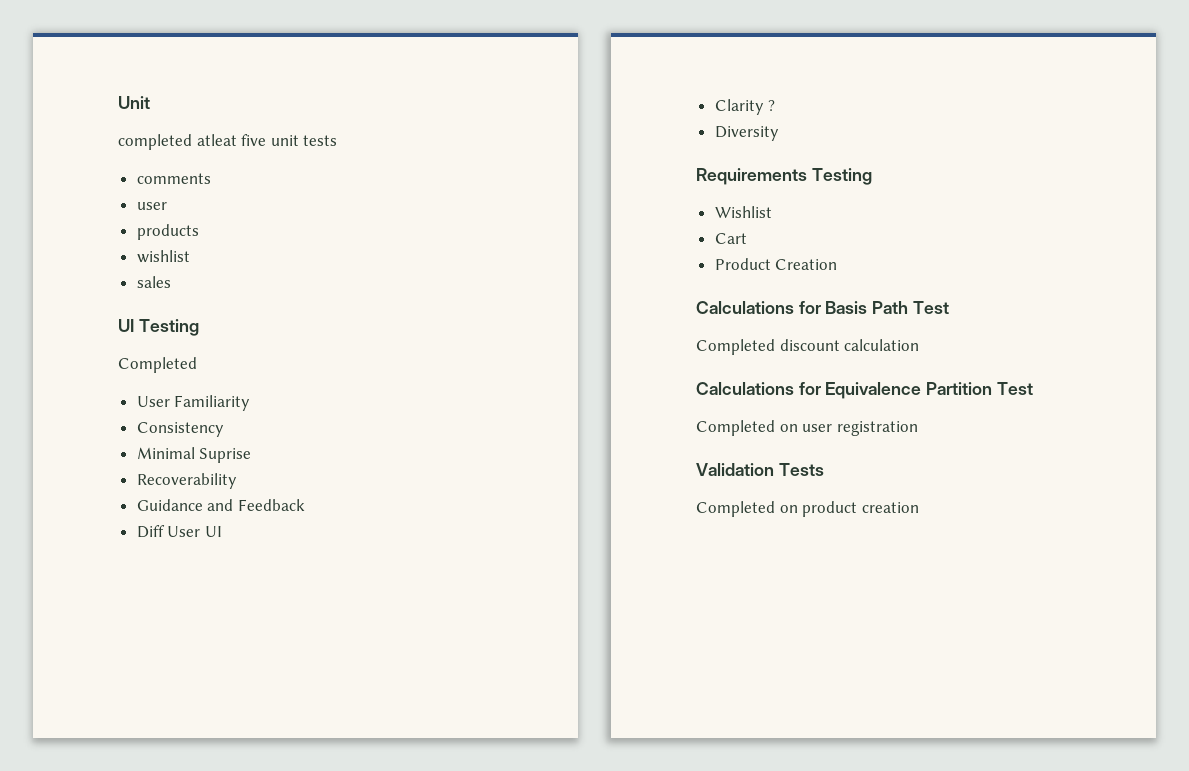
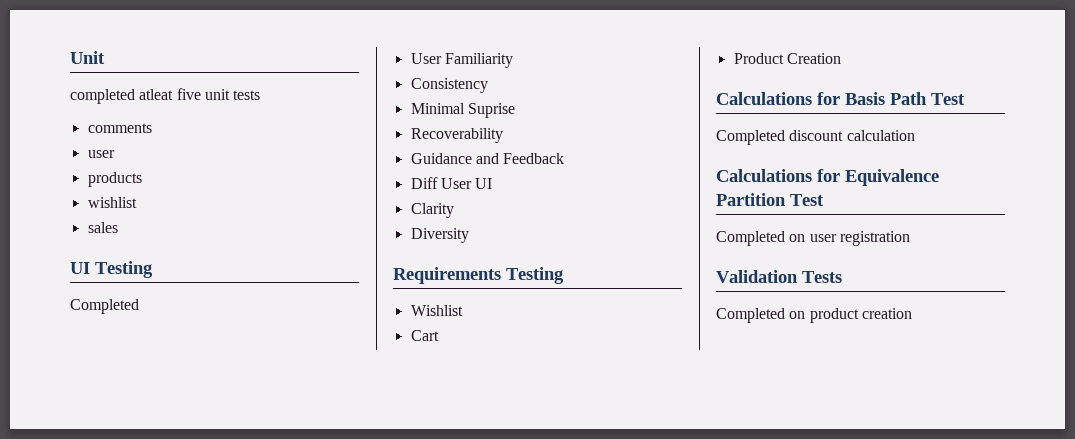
- Clarity ?
+ Clarity

